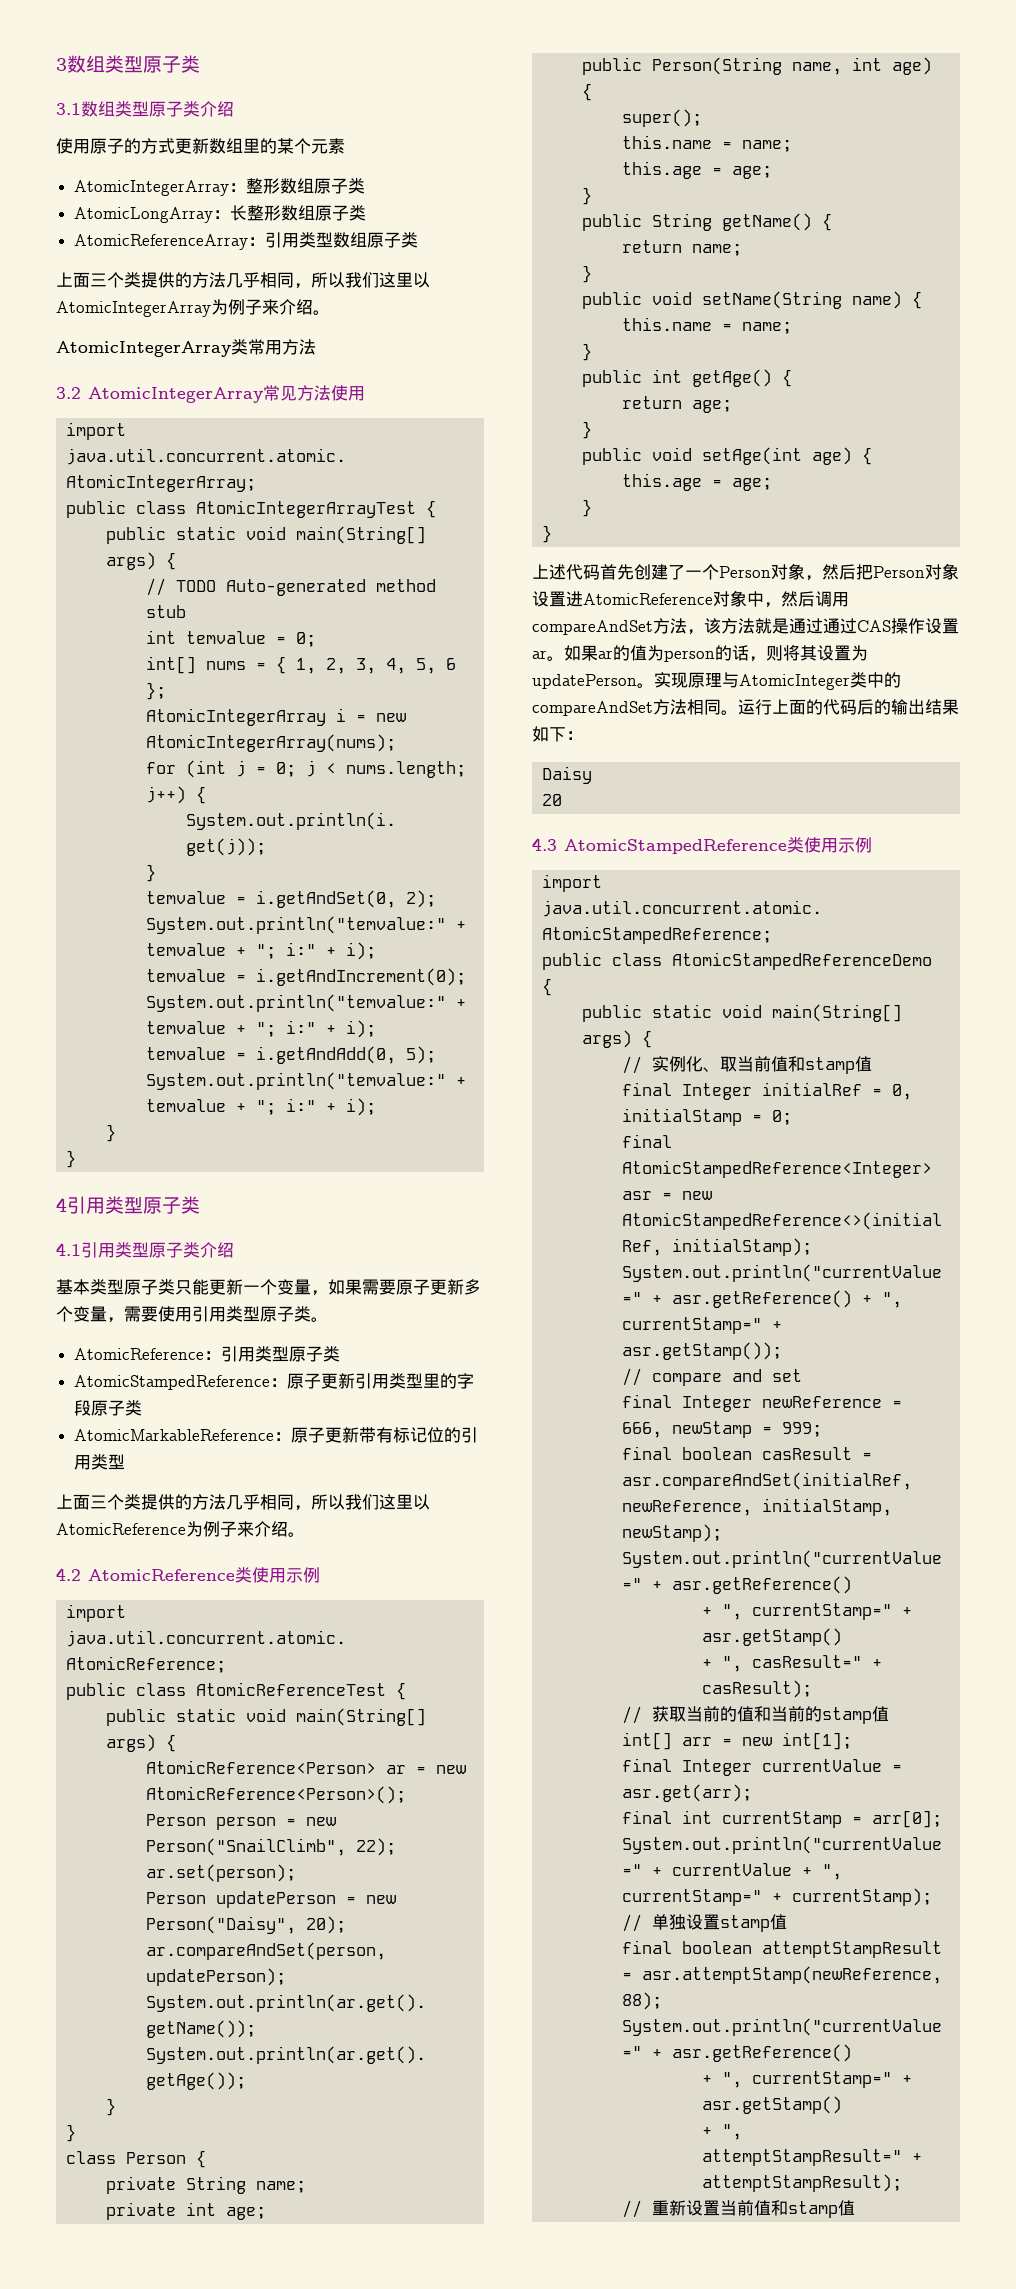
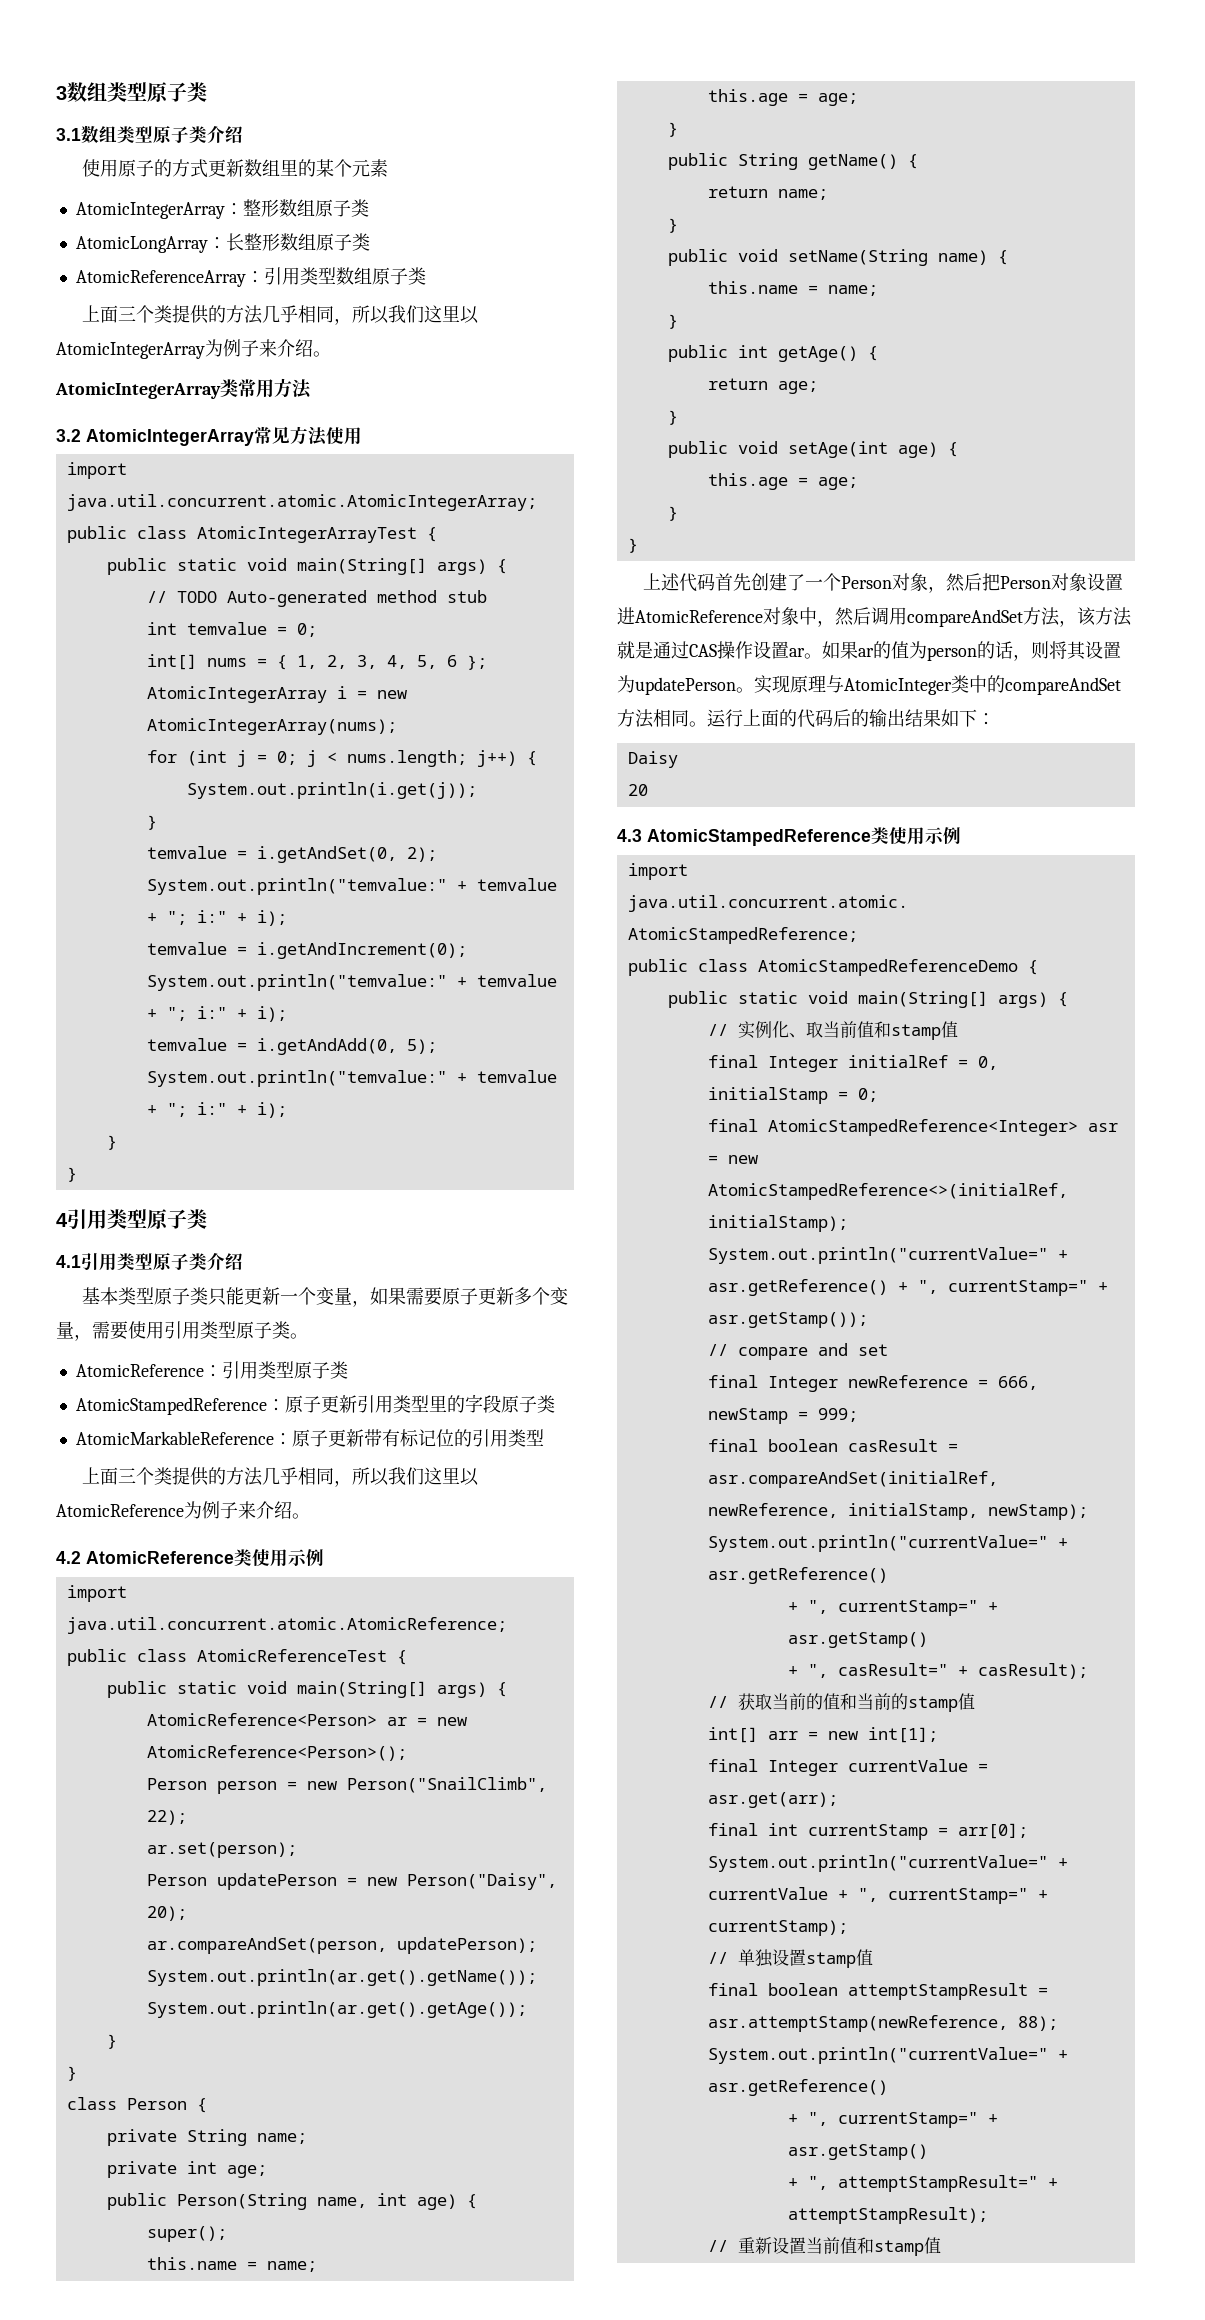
- 上述代码首先创建了一个Person对象，然后把Person对象设置进AtomicReference对象中，然后调用compareAndSet方法，该方法就是通过通过CAS操作设置ar。
+ 上述代码首先创建了一个Person对象，然后把Person对象设置进AtomicReference对象中，然后调用compareAndSet方法，该方法就是通过CAS操作设置ar。

